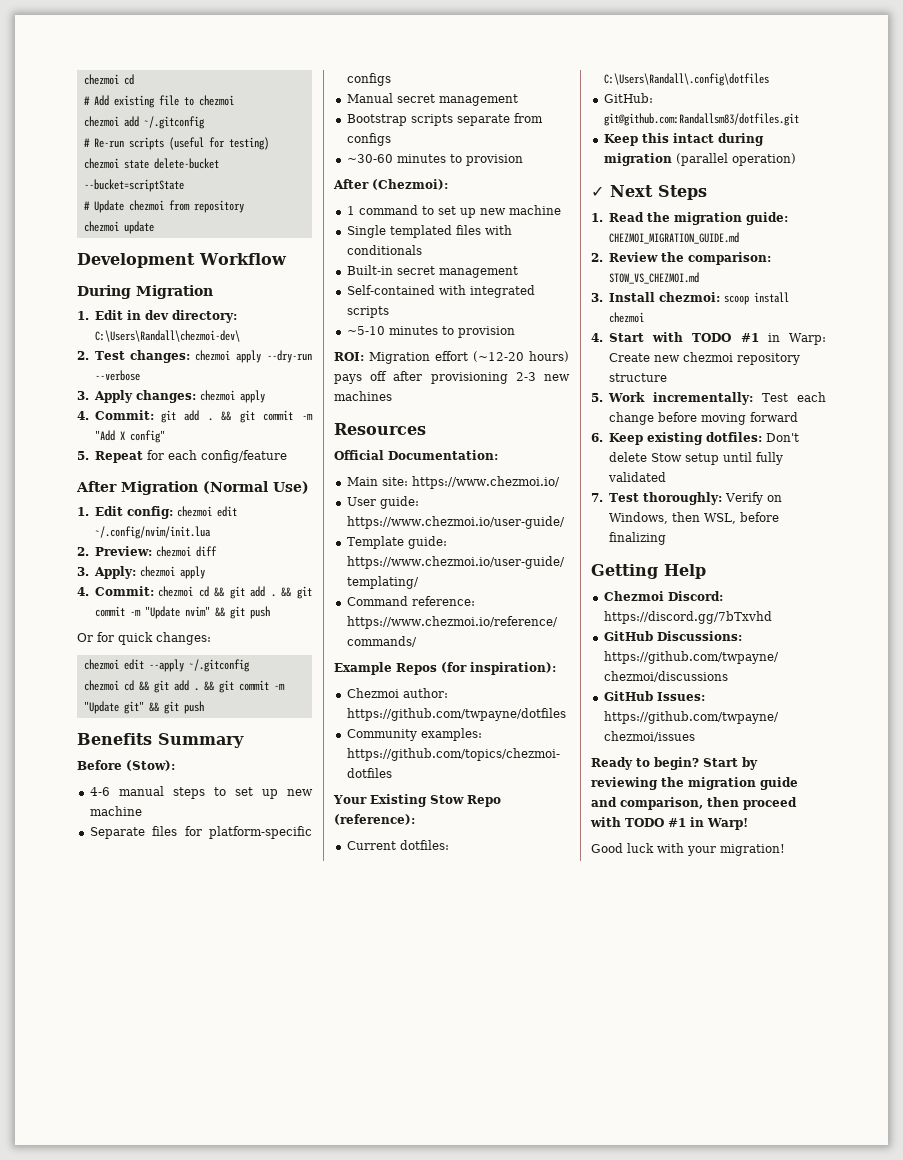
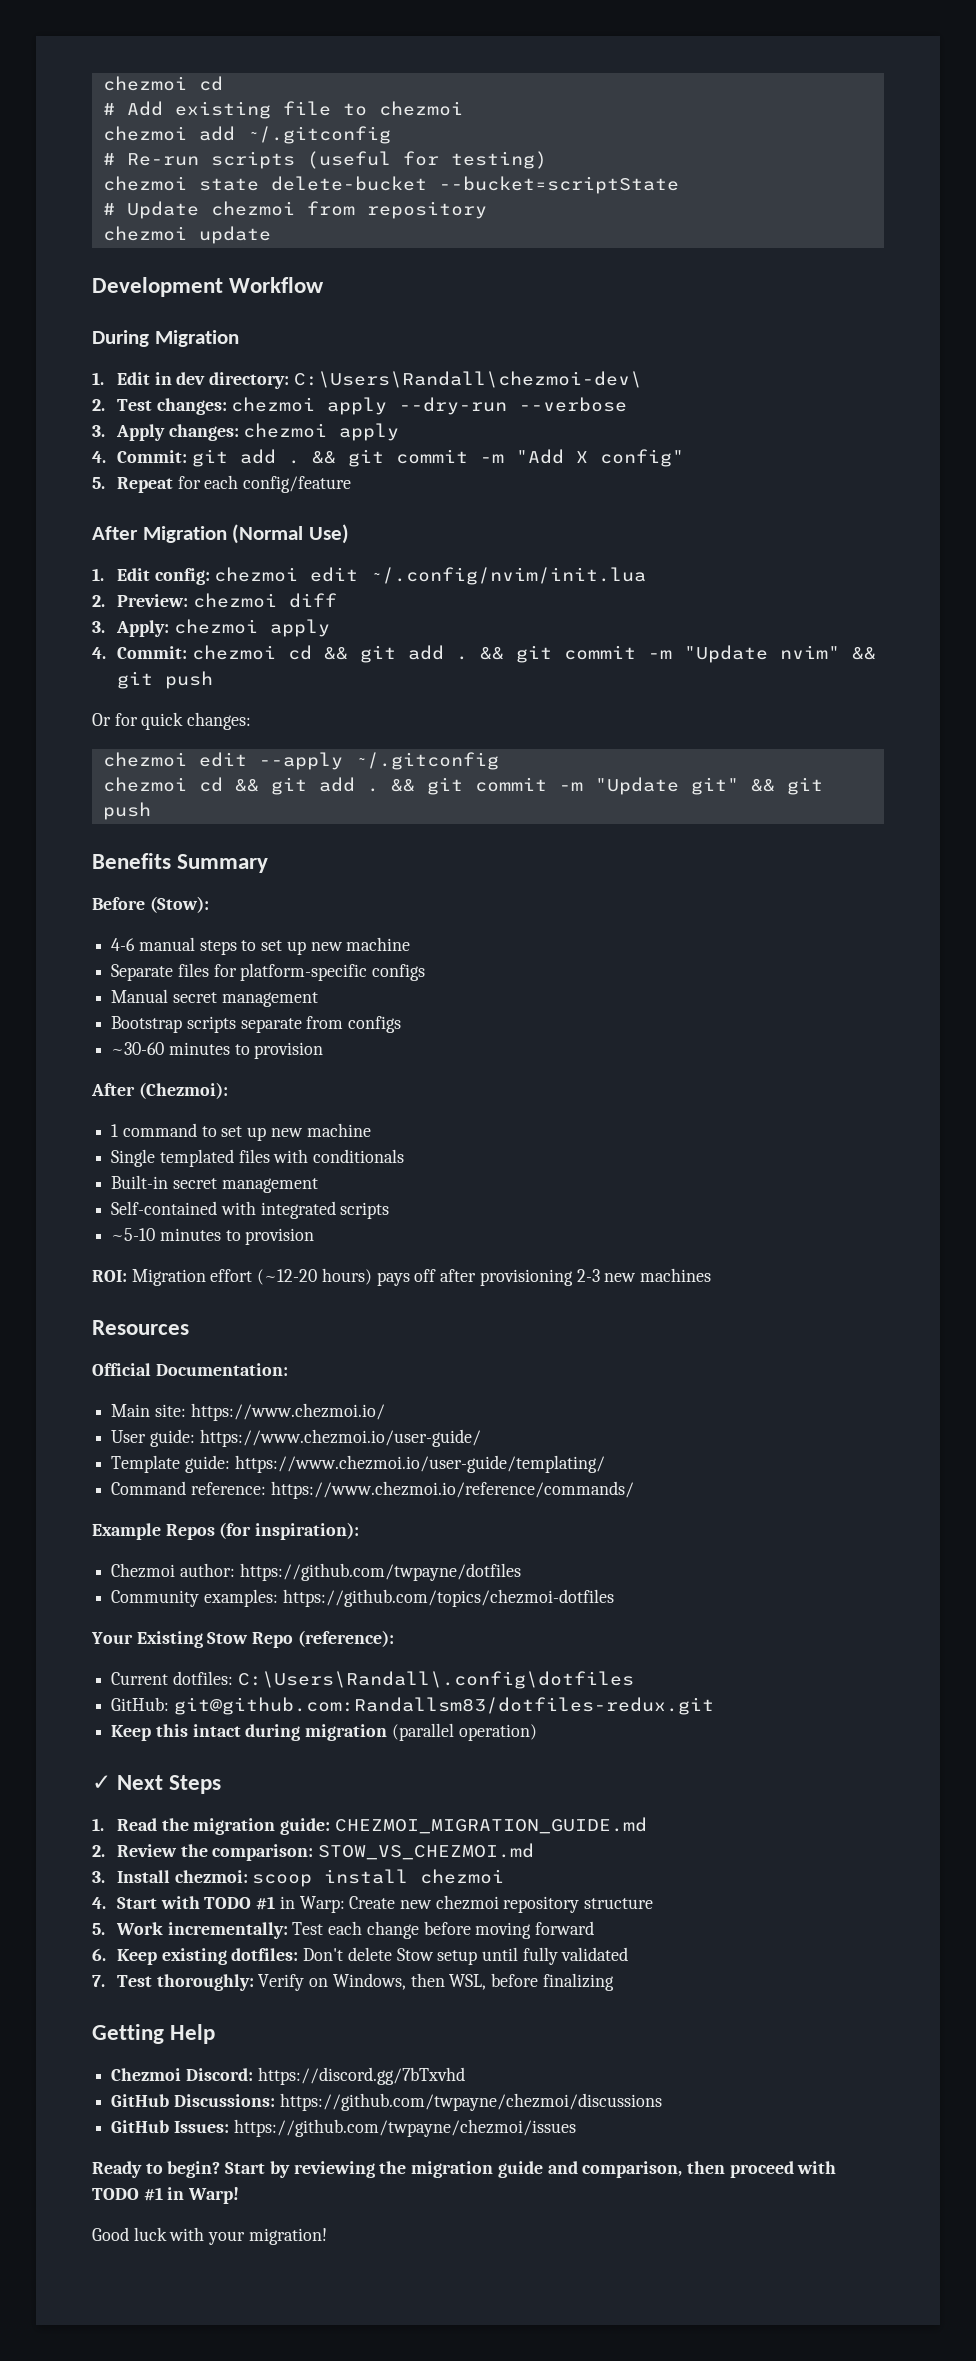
- GitHub: git@github.com:Randallsm83/dotfiles.git
+ GitHub: git@github.com:Randallsm83/dotfiles-redux.git

